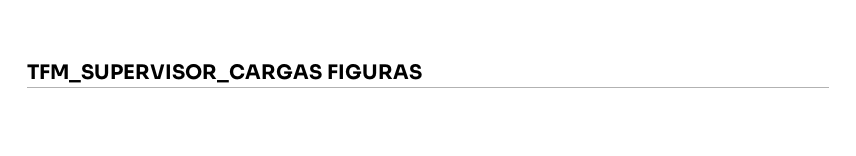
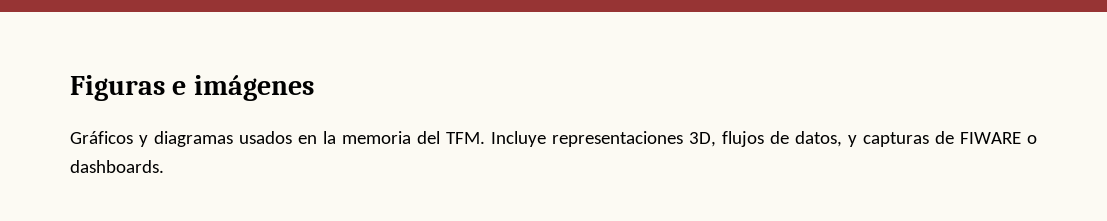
- TFM_SUPERVISOR_CARGAS FIGURAS
+ Figuras e imágenes
+ Gráficos y diagramas usados en la memoria del TFM. Incluye representaciones 3D, flujos de datos, y capturas de FIWARE o dashboards.

